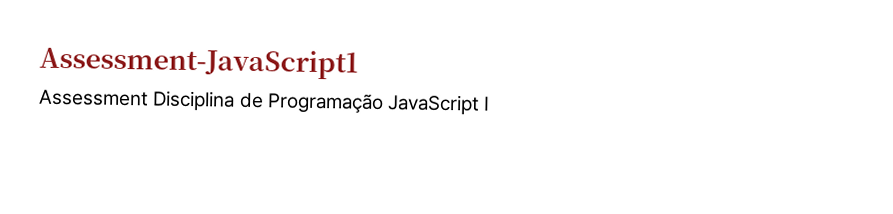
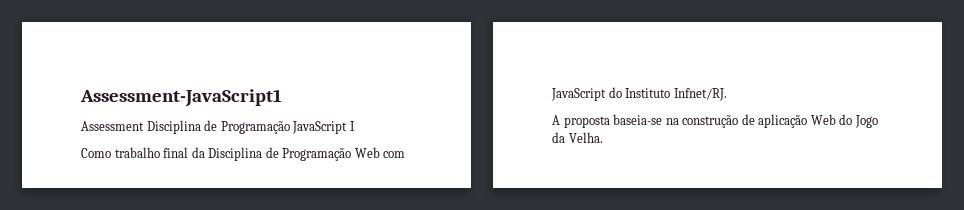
+ Como trabalho final da Disciplina de Programação Web com JavaScript do Instituto Infnet/RJ.
+ A proposta baseia-se na construção de aplicação Web do Jogo da Velha.

